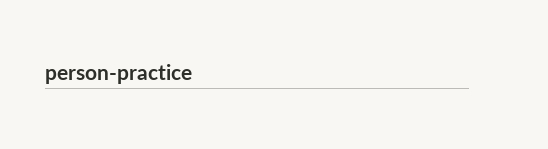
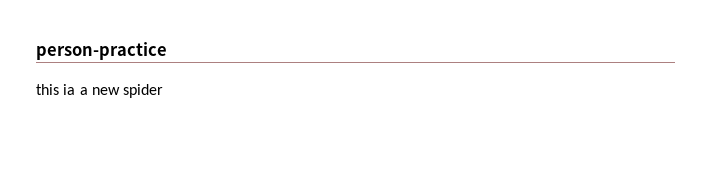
+ this ia a new spider

